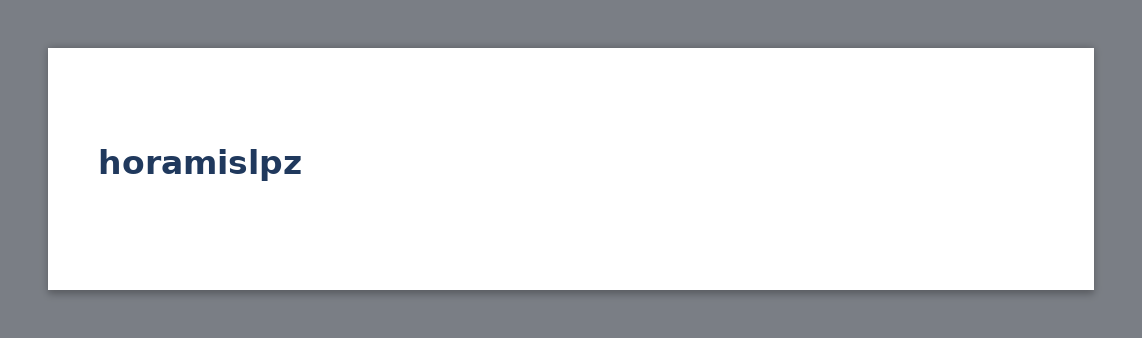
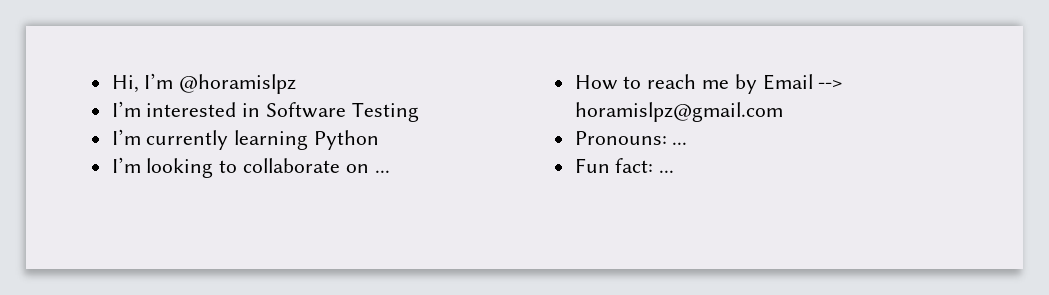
- horamislpz
+ Hi, I’m @horamislpz
+ I’m interested in Software Testing
+ I’m currently learning Python
+ I’m looking to collaborate on ...
+ How to reach me by Email --> horamislpz@gmail.com
+ Pronouns: ...
+ Fun fact: ...

